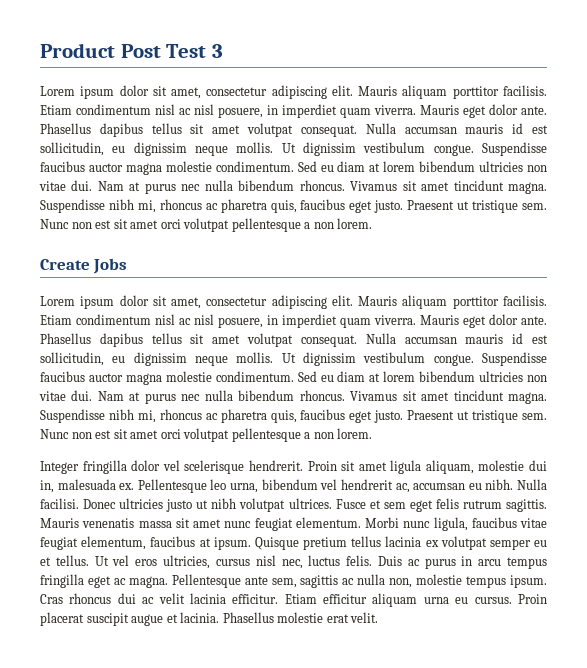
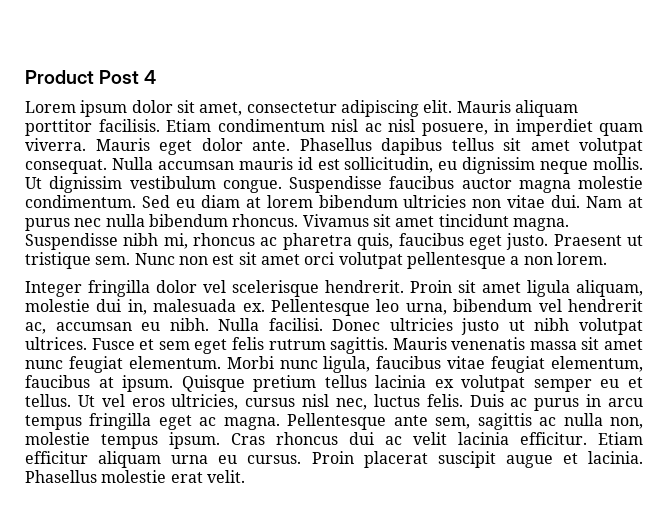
- Product Post Test 3
- Lorem ipsum dolor sit amet, consectetur adipiscing elit. Mauris aliquam porttitor facilisis. Etiam condimentum nisl ac nisl posuere, in imperdiet quam viverra. Mauris eget dolor ante. Phasellus dapibus tellus sit amet volutpat consequat. Nulla accumsan mauris id est sollicitudin, eu dignissim neque mollis. Ut dignissim vestibulum congue. Suspendisse faucibus auctor magna molestie condimentum. Sed eu diam at lorem bibendum ultricies non vitae dui. Nam at purus nec nulla bibendum rhoncus. Vivamus sit amet tincidunt magna. Suspendisse nibh mi, rhoncus ac pharetra quis, faucibus eget justo. Praesent ut tristique sem. Nunc non est sit amet orci volutpat pellentesque a non lorem.
- Create Jobs
+ Product Post 4

